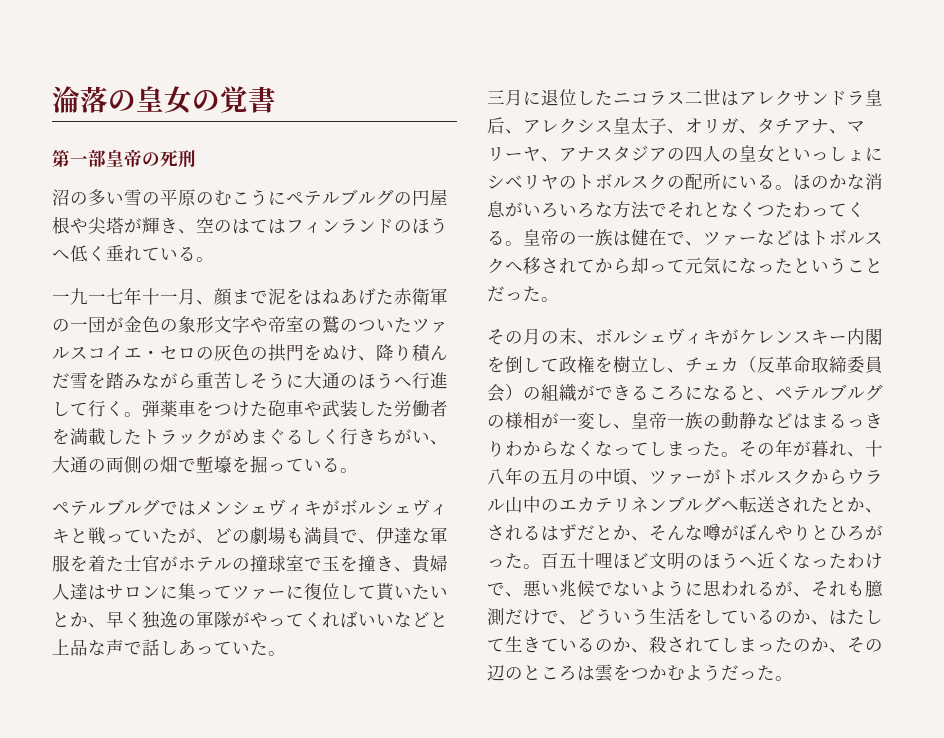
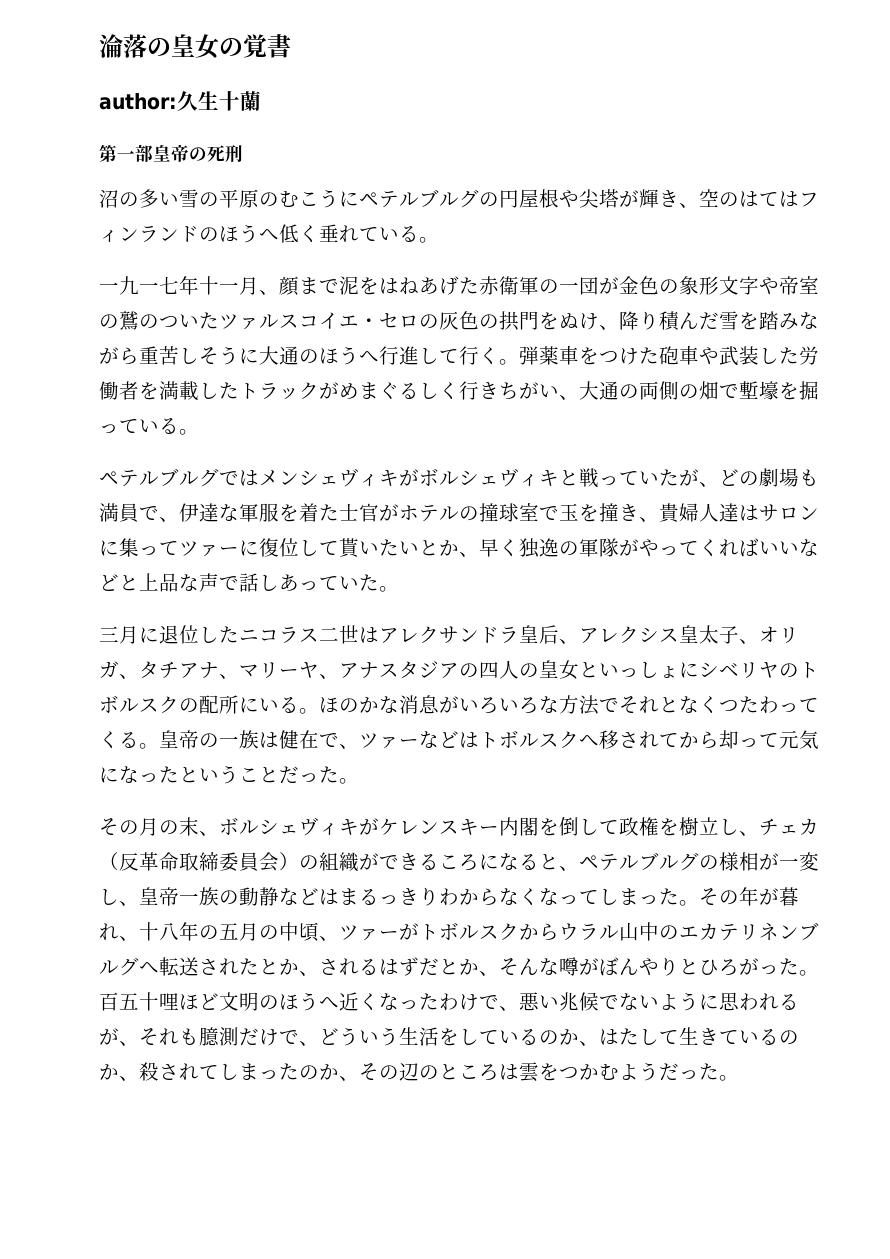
+ author:久生十蘭

